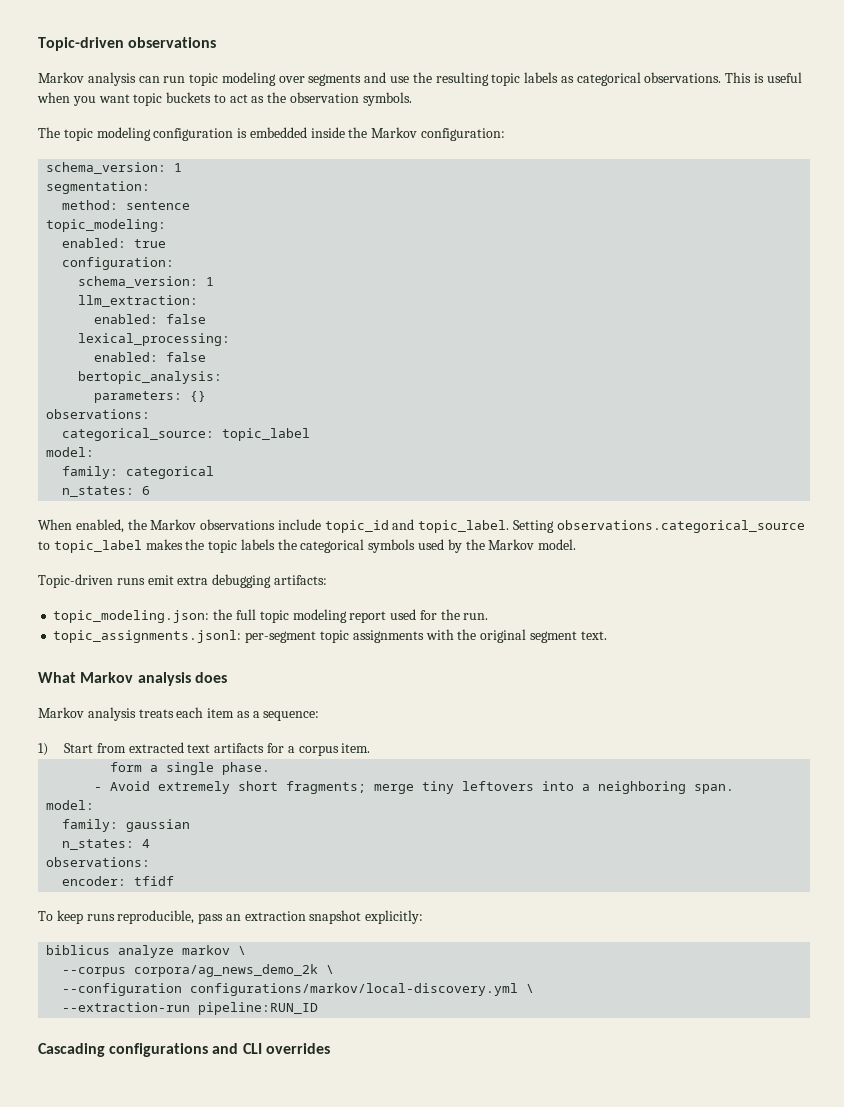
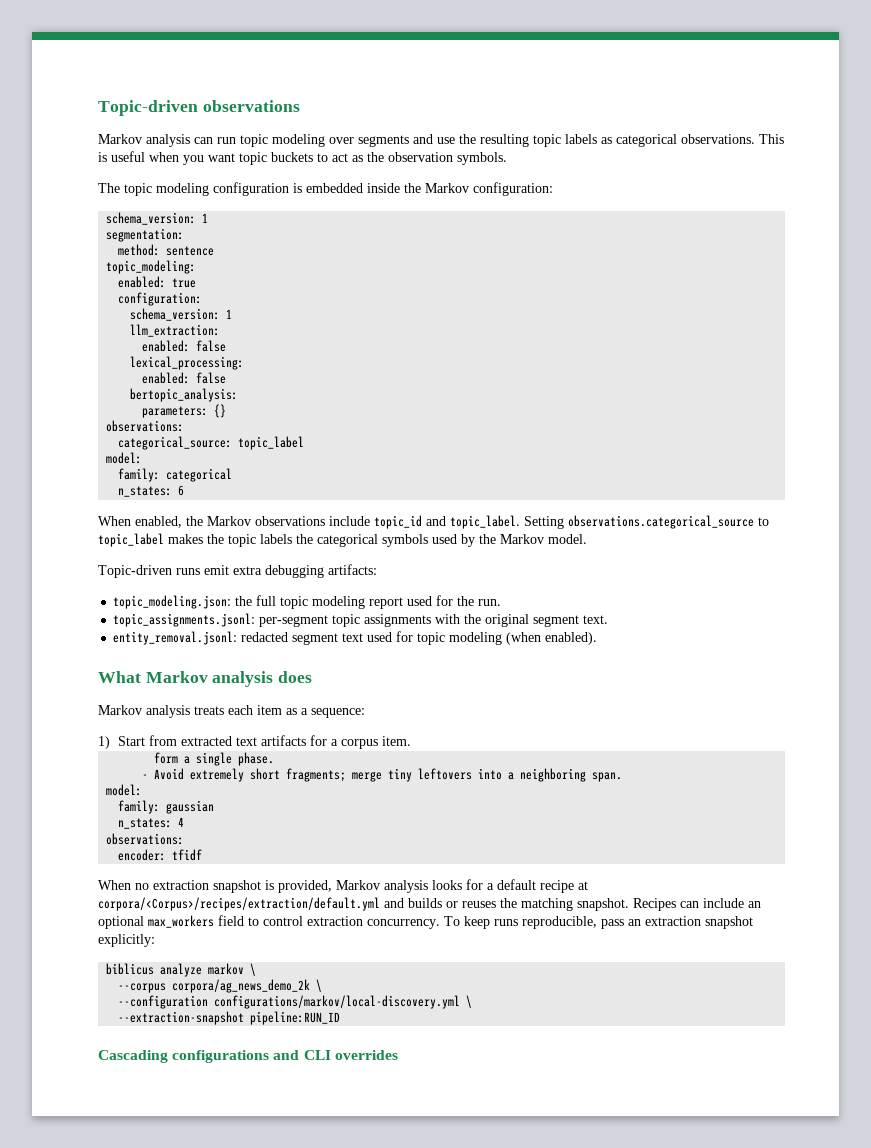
+ entity_removal.jsonl: redacted segment text used for topic modeling (when enabled).
+ When no extraction snapshot is provided, Markov analysis looks for a default recipe at corpora/<Corpus>/recipes/extraction/default.yml and builds or reuses the matching snapshot. Recipes can include an optional max_workers field to control extraction concurrency.
- --extraction-run pipeline:RUN_ID
+ --extraction-snapshot pipeline:RUN_ID

